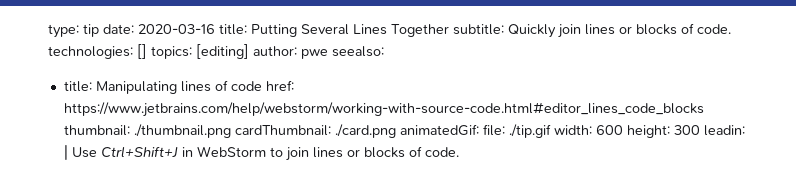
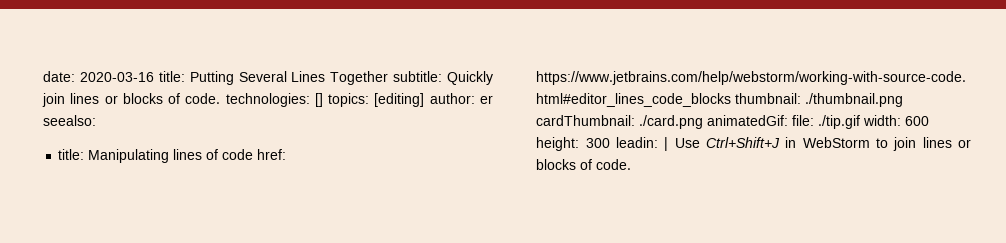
- type: tip date: 2020-03-16 title: Putting Several Lines Together subtitle: Quickly join lines or blocks of code. technologies: [] topics: [editing] author: pwe seealso:
+ date: 2020-03-16 title: Putting Several Lines Together subtitle: Quickly join lines or blocks of code. technologies: [] topics: [editing] author: er seealso:

